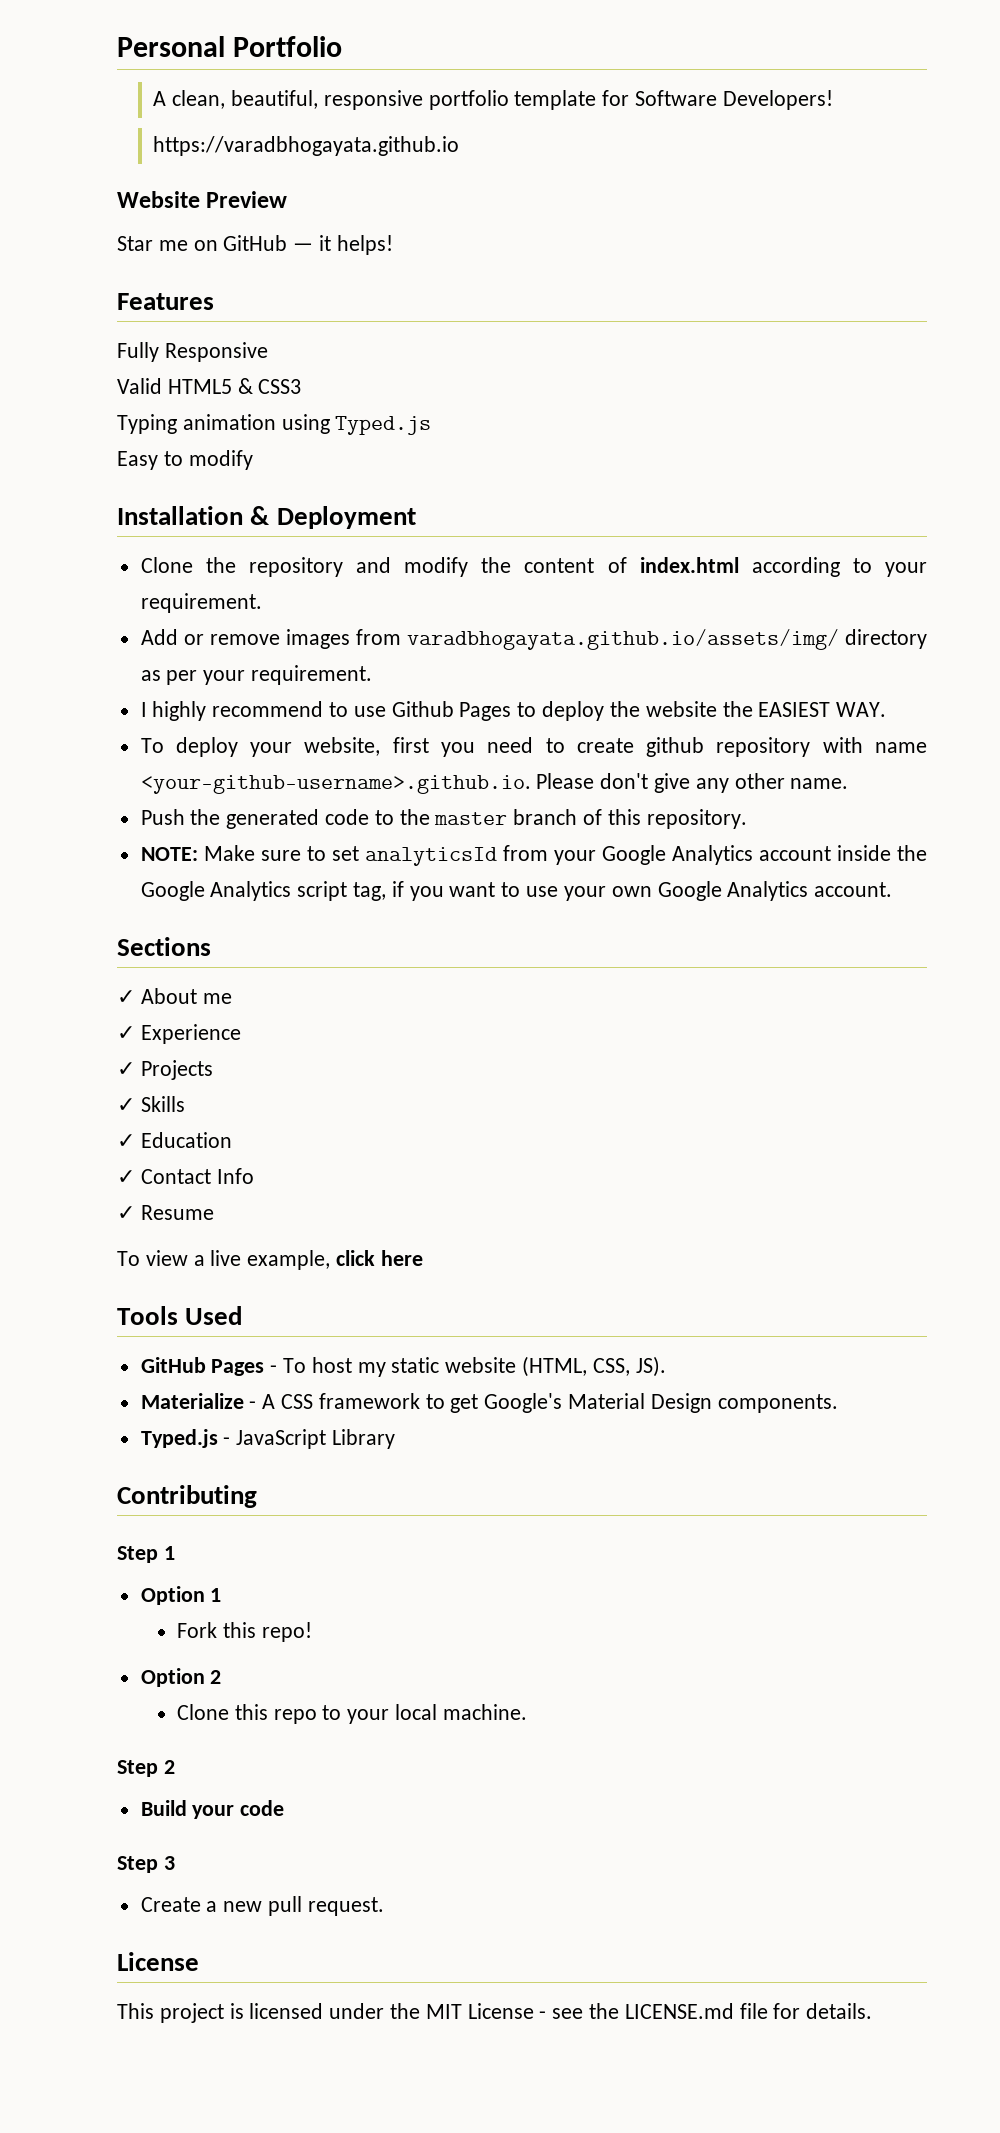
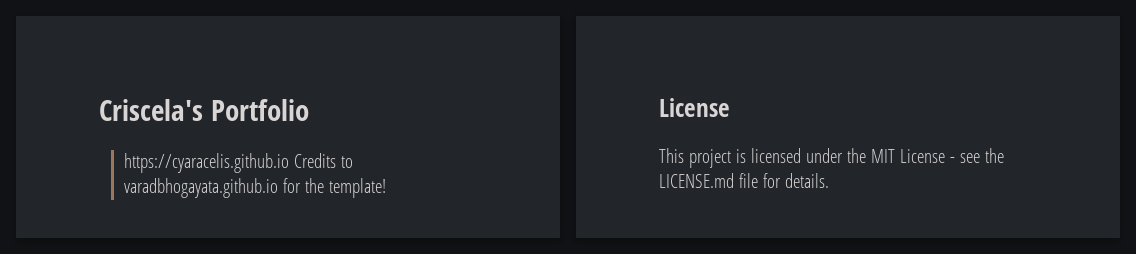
- Personal Portfolio
+ Criscela's Portfolio
- A clean, beautiful, responsive portfolio template for Software Developers!
- https://varadbhogayata.github.io
- Website Preview
- Star me on GitHub — it helps!
- Features
- Fully Responsive
- Valid HTML5 & CSS3
- Typing animation using Typed.js
- Easy to modify
- Installation & Deployment
- Clone the repository and modify the content of index.html according to your requirement.
- Add or remove images from varadbhogayata.github.io/assets/img/ directory as per your requirement.
- I highly recommend to use Github Pages to deploy the website the EASIEST WAY.
- To deploy your website, first you need to create github repository with name <your-github-username>.github.io. Please don't give any other name.
- Push the generated code to the master branch of this repository.
- NOTE: Make sure to set analyticsId from your Google Analytics account inside the Google Analytics script tag, if you want to use your own Google Analytics account.
- Sections
- ✓ About me
- ✓ Experience
- ✓ Projects
- ✓ Skills
- ✓ Education
- ✓ Contact Info
- ✓ Resume
- To view a live example, click here
- Tools Used
- GitHub Pages - To host my static website (HTML, CSS, JS).
- Materialize - A CSS framework to get Google's Material Design components.
- Typed.js - JavaScript Library
- Contributing
- Step 1
- Option 1
- Fork this repo!
- Option 2
- Clone this repo to your local machine.
- Step 2
- Build your code
- Step 3
- Create a new pull request.
+ https://cyaracelis.github.io Credits to varadbhogayata.github.io for the template!

